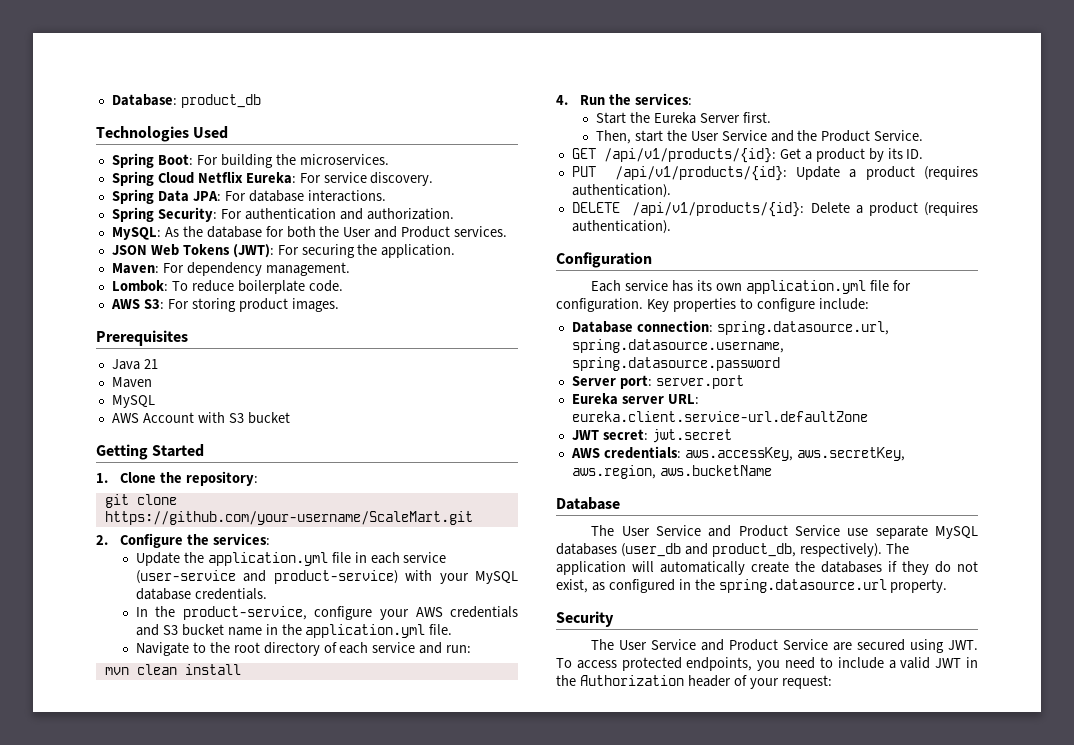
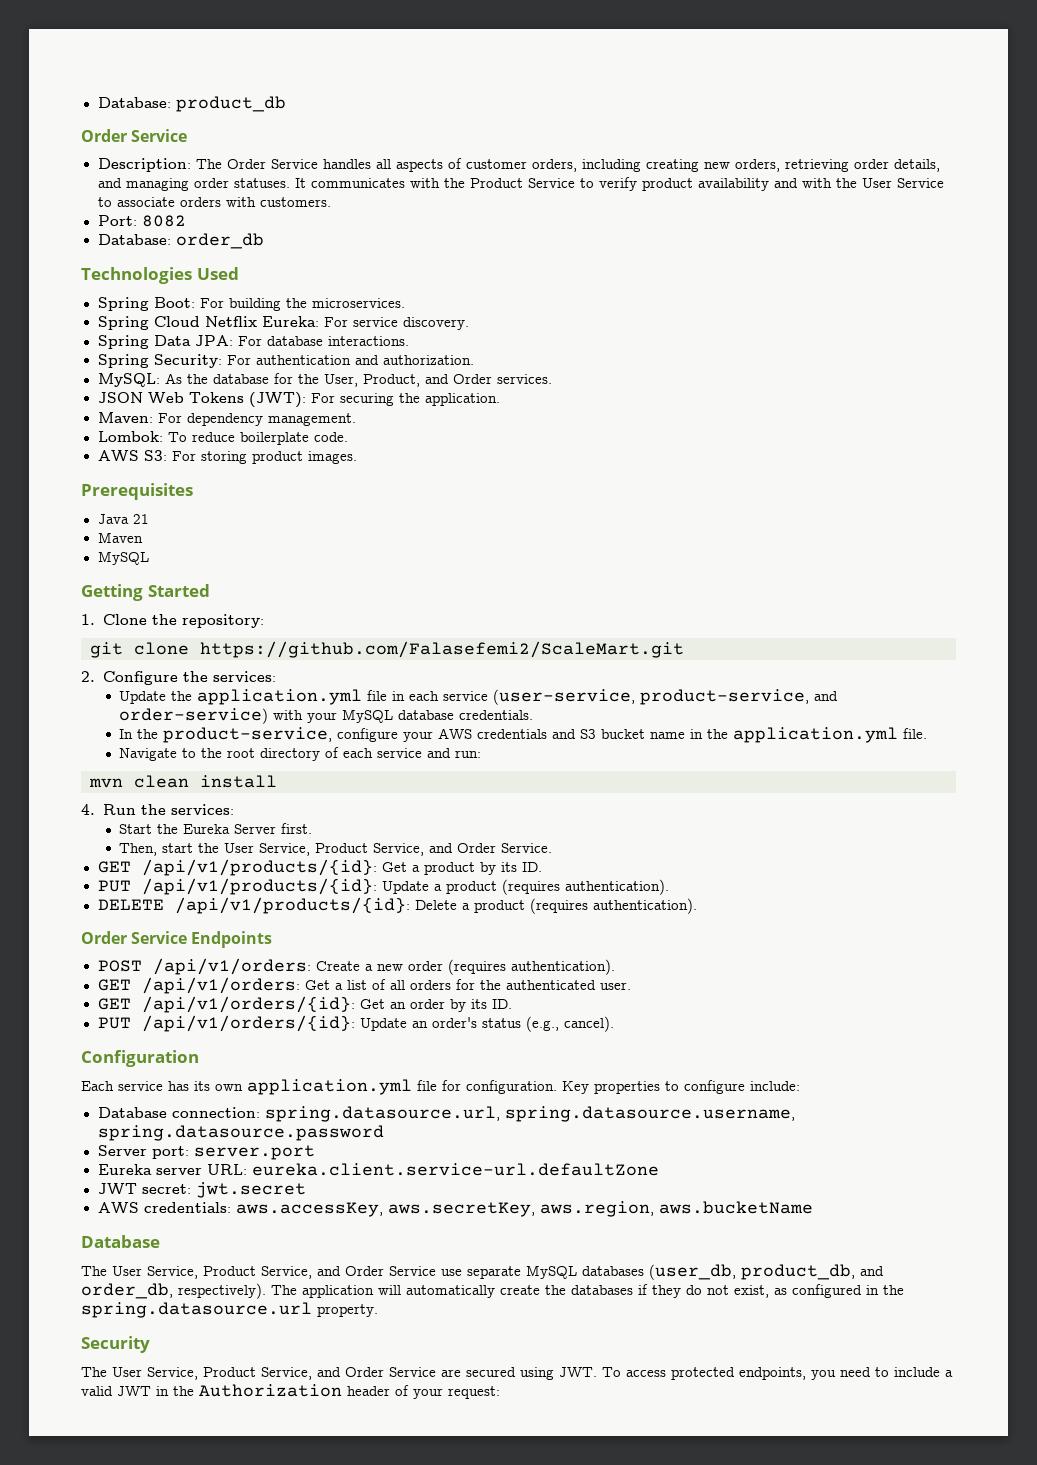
  Database: product_db
+ Order Service
+ Description: The Order Service handles all aspects of customer orders, including creating new orders, retrieving order details, and managing order statuses. It communicates with the Product Service to verify product availability and with the User Service to associate orders with customers.
+ Port: 8082
+ Database: order_db
- MySQL: As the database for both the User and Product services.
+ MySQL: As the database for the User, Product, and Order services.
- AWS Account with S3 bucket
- git clone https://github.com/your-username/ScaleMart.git
+ git clone https://github.com/Falasefemi2/ScaleMart.git
- Update the application.yml file in each service (user-service and product-service) with your MySQL database credentials.
+ Update the application.yml file in each service (user-service, product-service, and order-service) with your MySQL database credentials.
- Then, start the User Service and the Product Service.
+ Then, start the User Service, Product Service, and Order Service.
+ Order Service Endpoints
+ POST /api/v1/orders: Create a new order (requires authentication).
+ GET /api/v1/orders: Get a list of all orders for the authenticated user.
+ GET /api/v1/orders/{id}: Get an order by its ID.
+ PUT /api/v1/orders/{id}: Update an order's status (e.g., cancel).
- The User Service and Product Service use separate MySQL databases (user_db and product_db, respectively).
+ The User Service, Product Service, and Order Service use separate MySQL databases (user_db, product_db, and order_db, respectively).
- The User Service and Product Service are secured using JWT. To access protected endpoints, you need to include a valid JWT in the Authorization header of your request:
+ The User Service, Product Service, and Order Service are secured using JWT. To access protected endpoints, you need to include a valid JWT in the Authorization header of your request:

